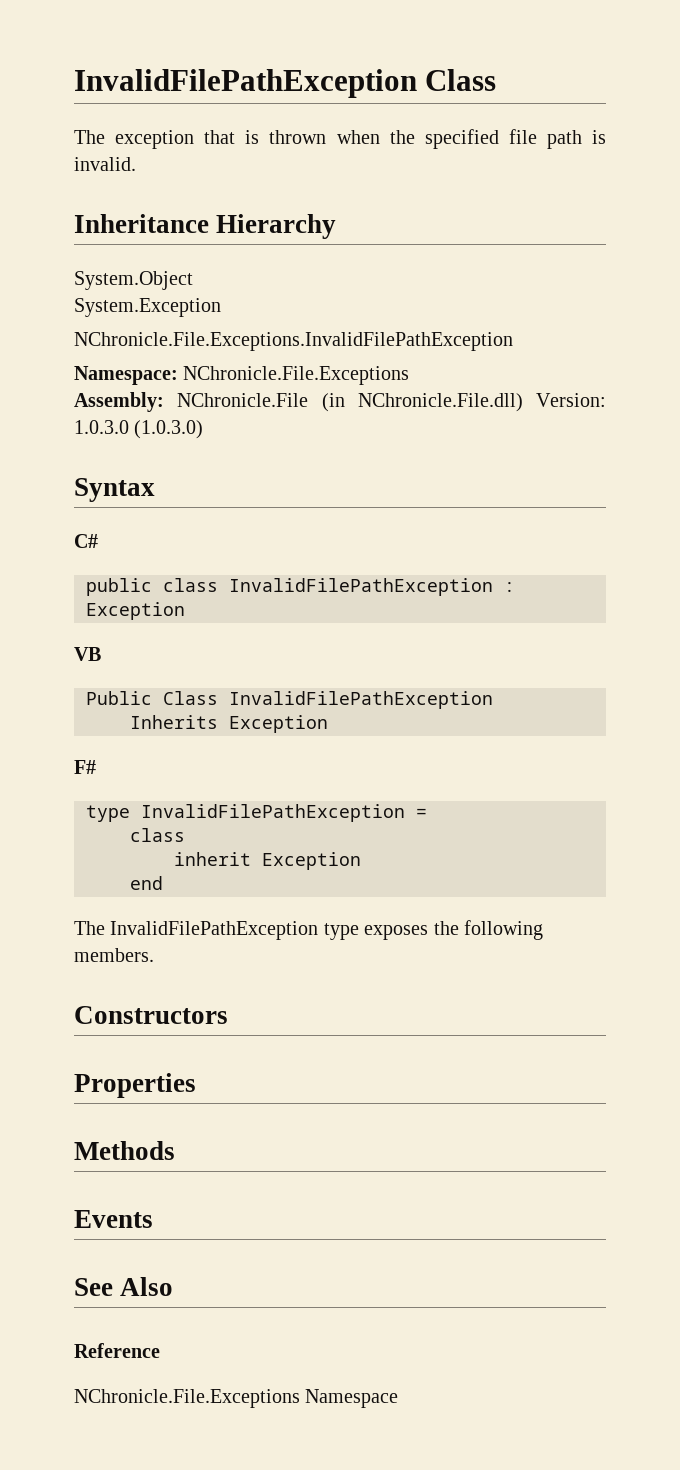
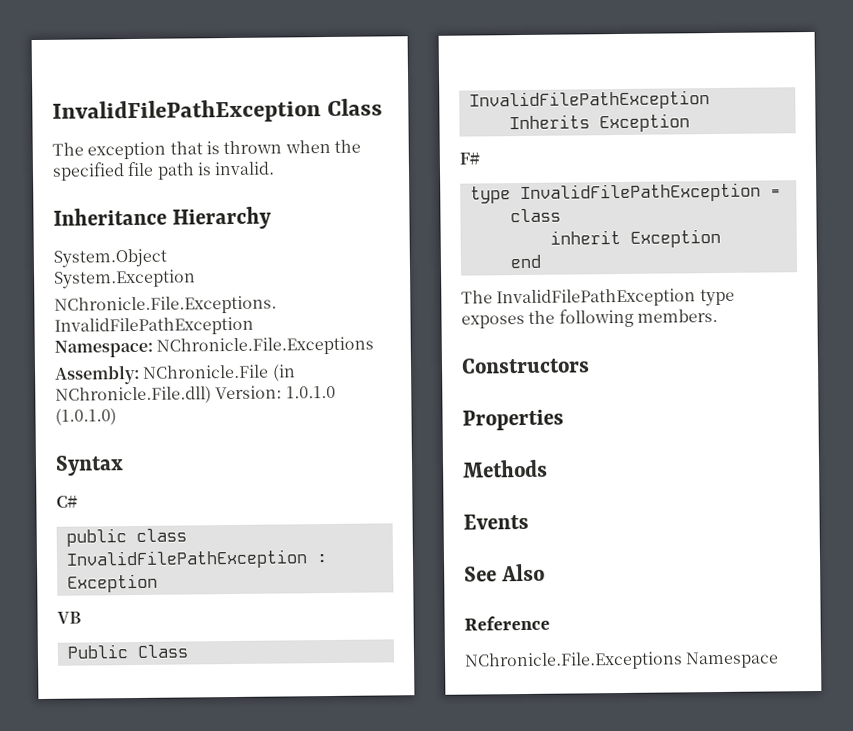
- Assembly: NChronicle.File (in NChronicle.File.dll) Version: 1.0.3.0 (1.0.3.0)
+ Assembly: NChronicle.File (in NChronicle.File.dll) Version: 1.0.1.0 (1.0.1.0)

